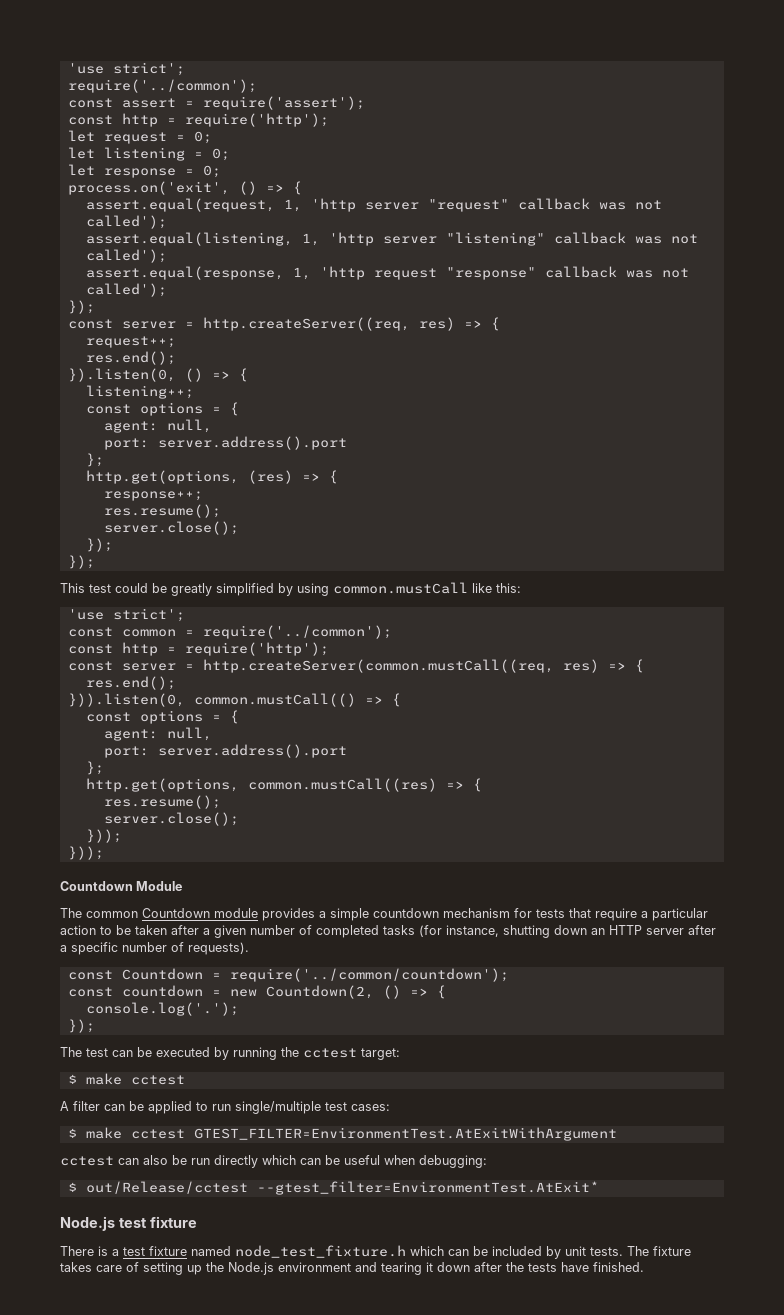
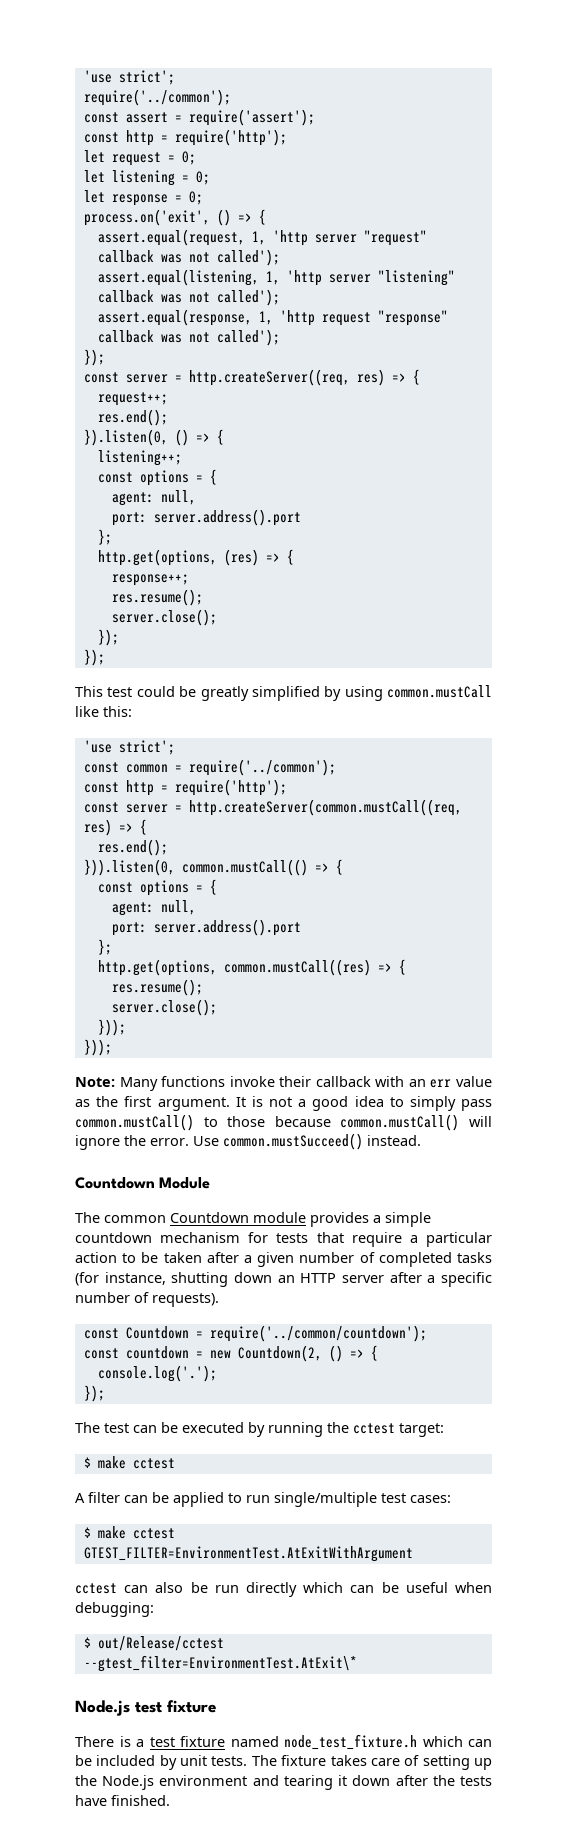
+ Note: Many functions invoke their callback with an err value as the first argument. It is not a good idea to simply pass common.mustCall() to those because common.mustCall() will ignore the error. Use common.mustSucceed() instead.
- $ out/Release/cctest --gtest_filter=EnvironmentTest.AtExit*
+ $ out/Release/cctest --gtest_filter=EnvironmentTest.AtExit\*

